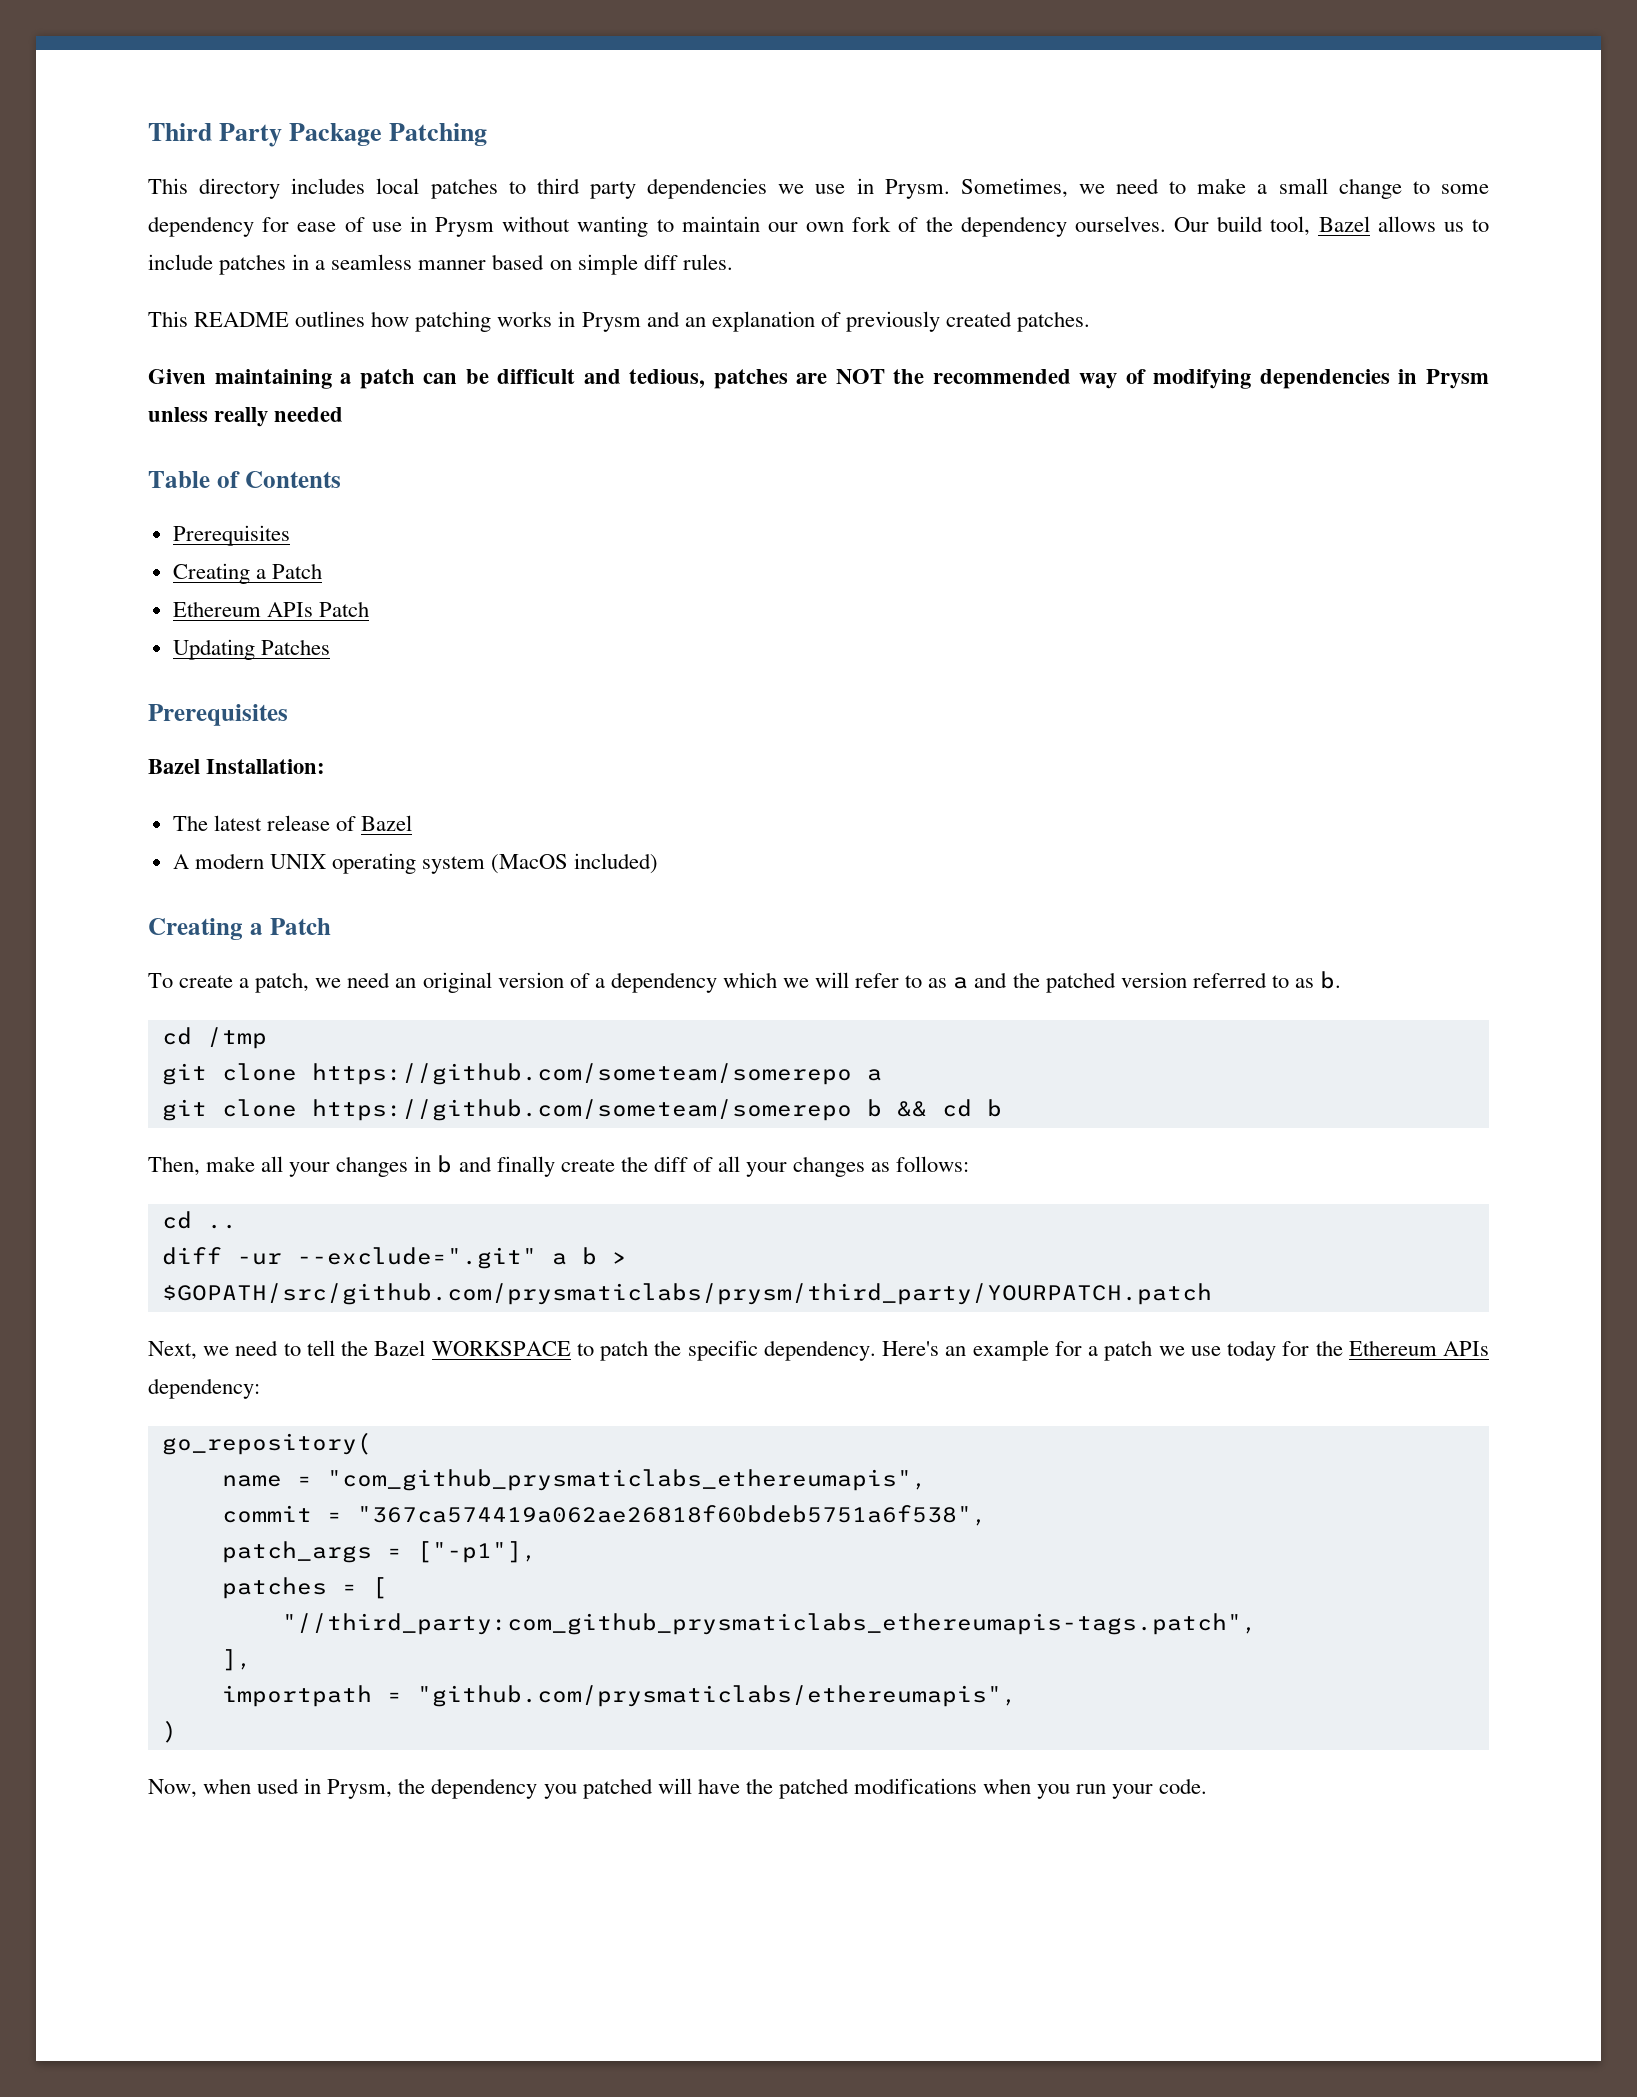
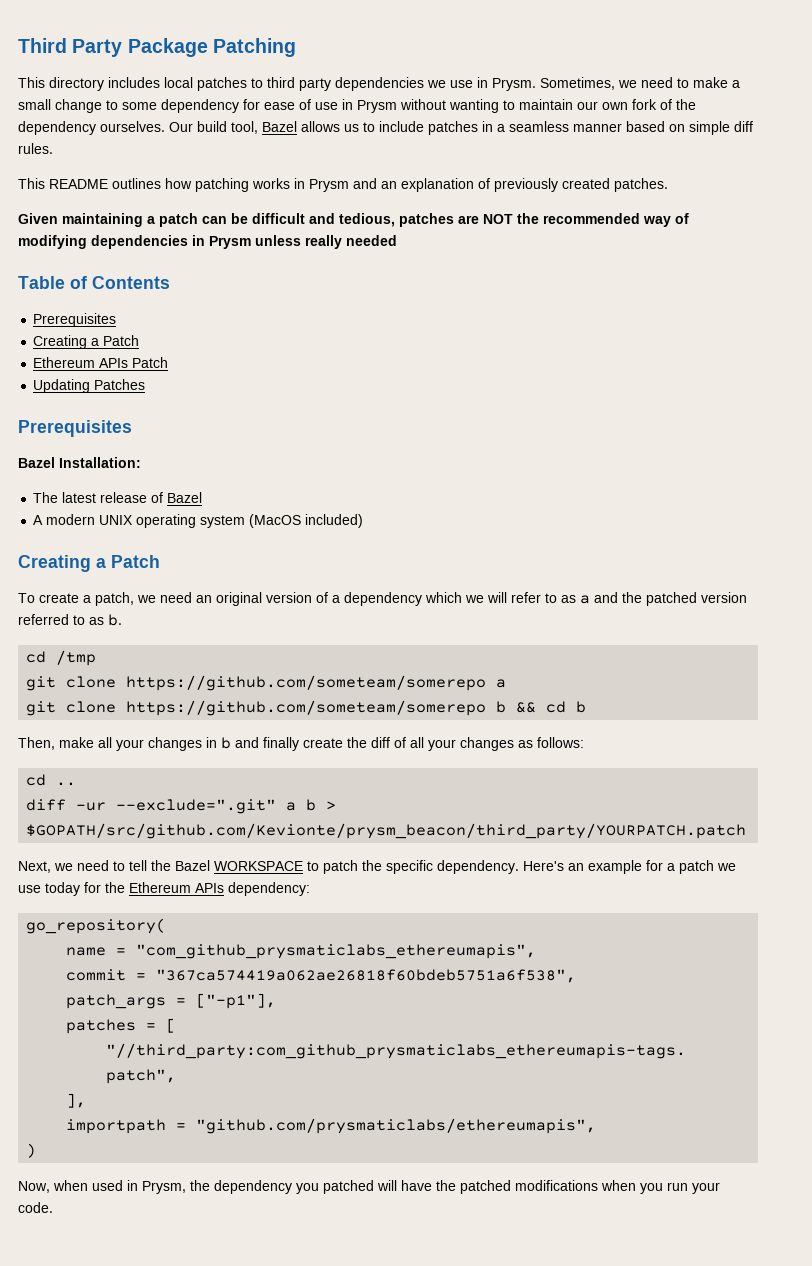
- diff -ur --exclude=".git" a b > $GOPATH/src/github.com/prysmaticlabs/prysm/third_party/YOURPATCH.patch
+ diff -ur --exclude=".git" a b > $GOPATH/src/github.com/Kevionte/prysm_beacon/third_party/YOURPATCH.patch

